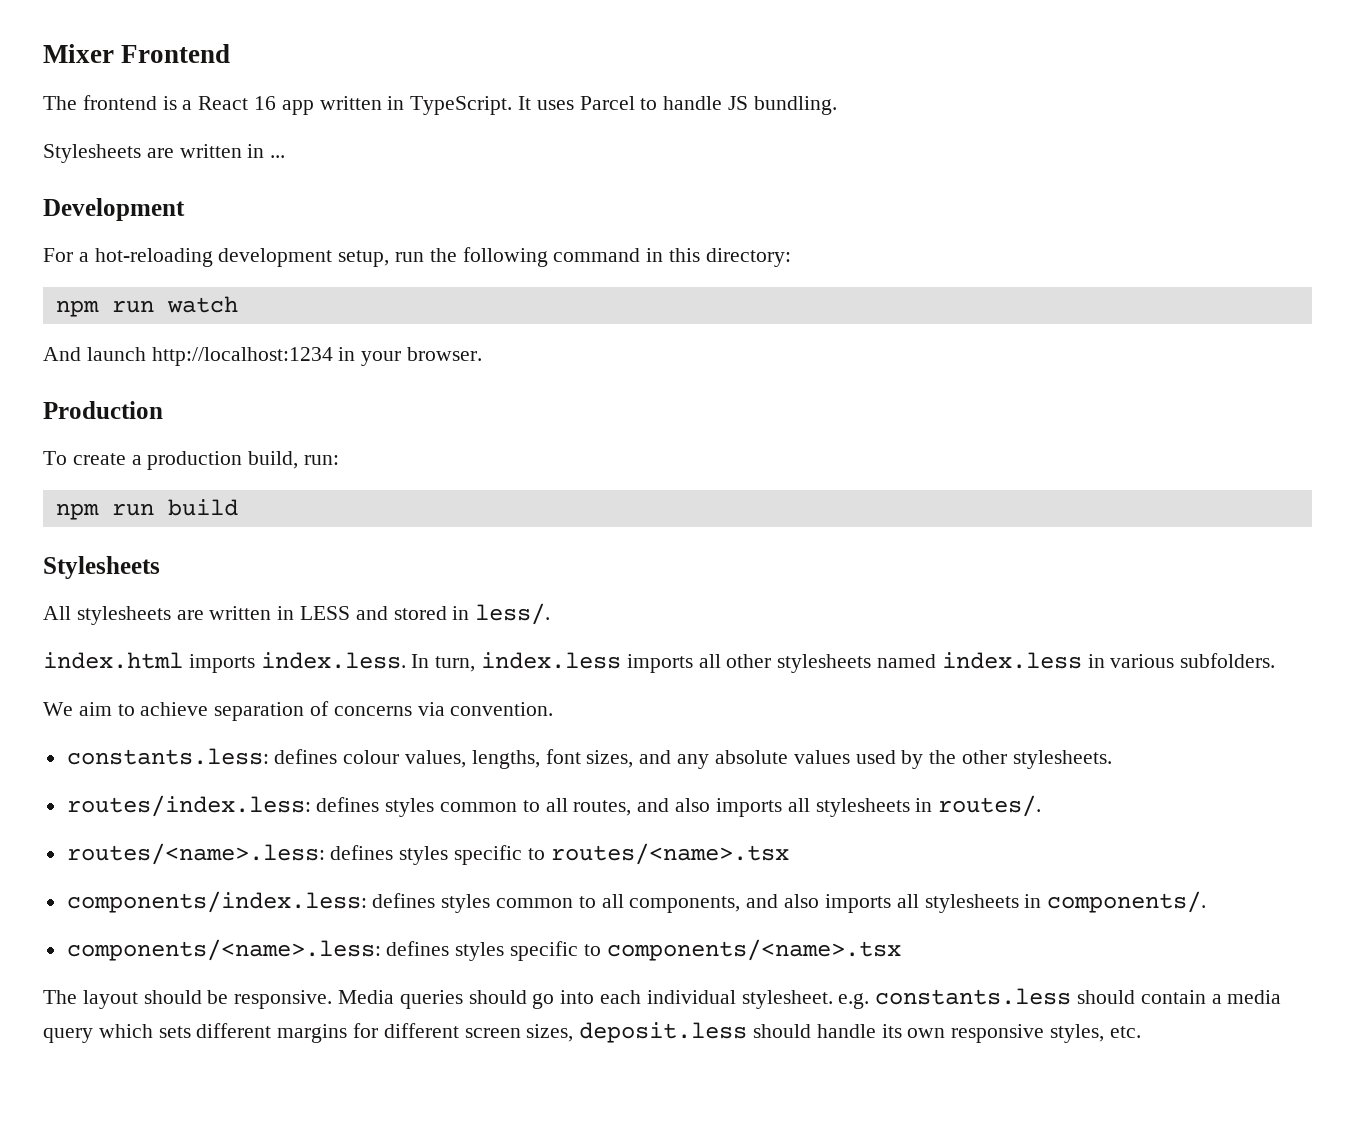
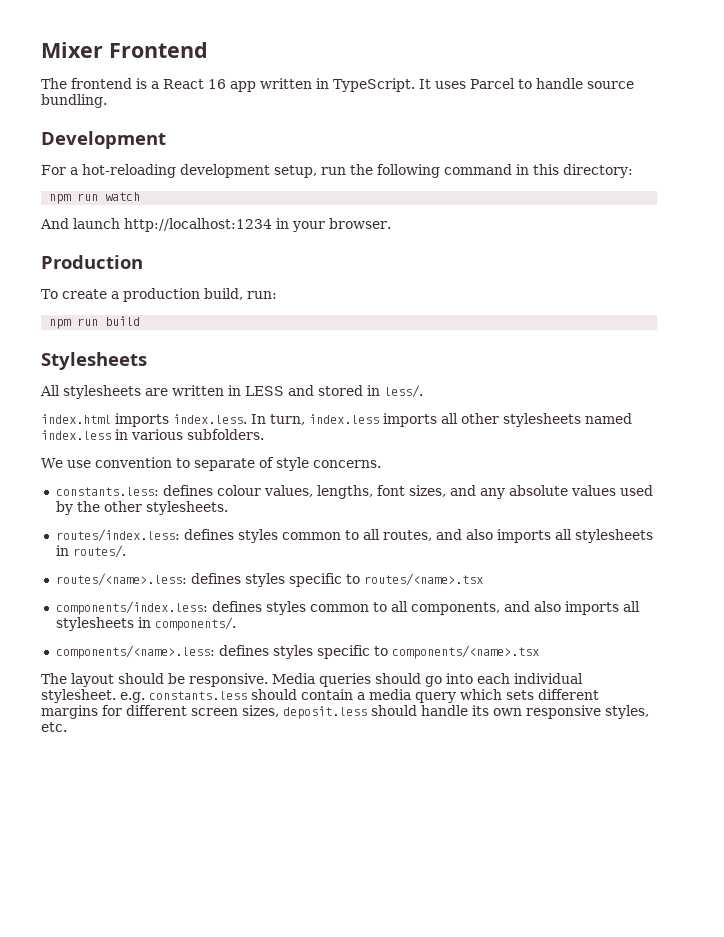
- It uses Parcel to handle JS bundling.
+ It uses Parcel to handle source bundling.
- Stylesheets are written in ...
- We aim to achieve separation of concerns via convention.
+ We use convention to separate of style concerns.

